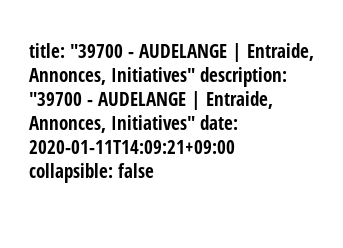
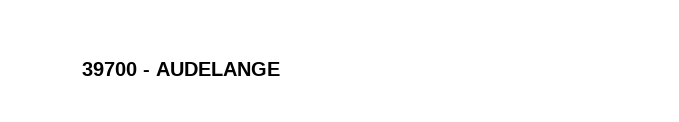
- title: "39700 - AUDELANGE | Entraide, Annonces, Initiatives" description: "39700 - AUDELANGE | Entraide, Annonces, Initiatives" date: 2020-01-11T14:09:21+09:00 collapsible: false
+ 39700 - AUDELANGE

